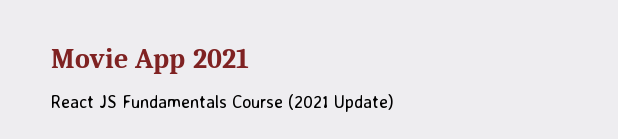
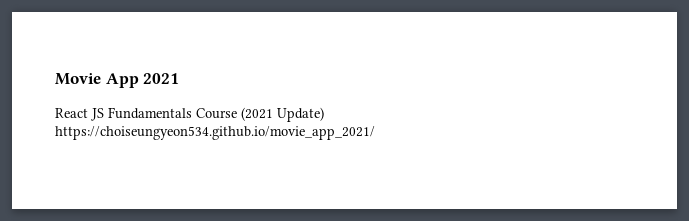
- React JS Fundamentals Course (2021 Update)
+ React JS Fundamentals Course (2021 Update) https://choiseungyeon534.github.io/movie_app_2021/

